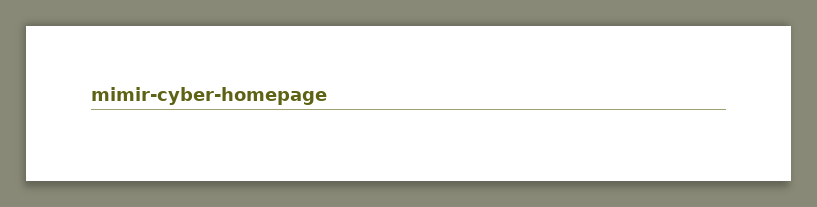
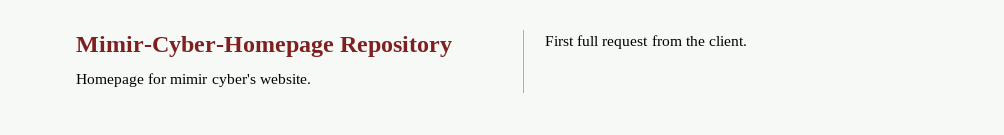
- mimir-cyber-homepage
+ Mimir-Cyber-Homepage Repository
+ Homepage for mimir cyber's website.
+ First full request from the client.

